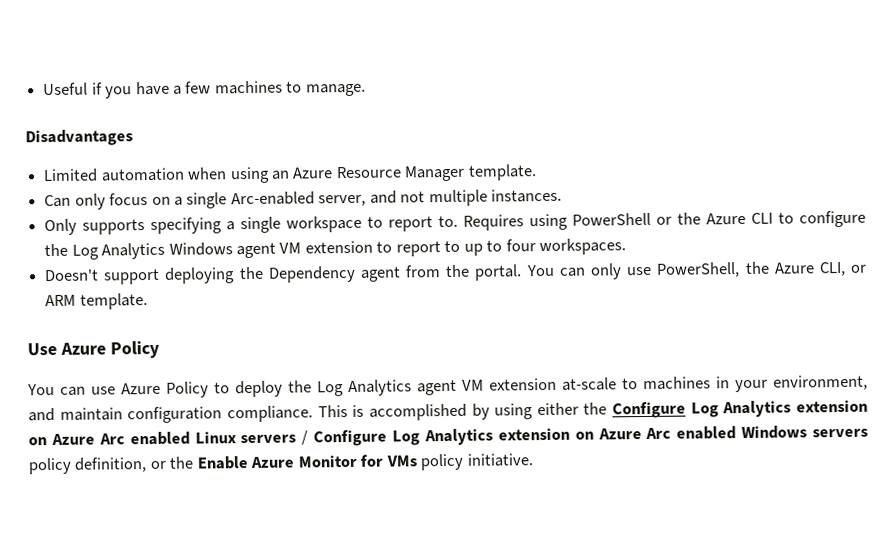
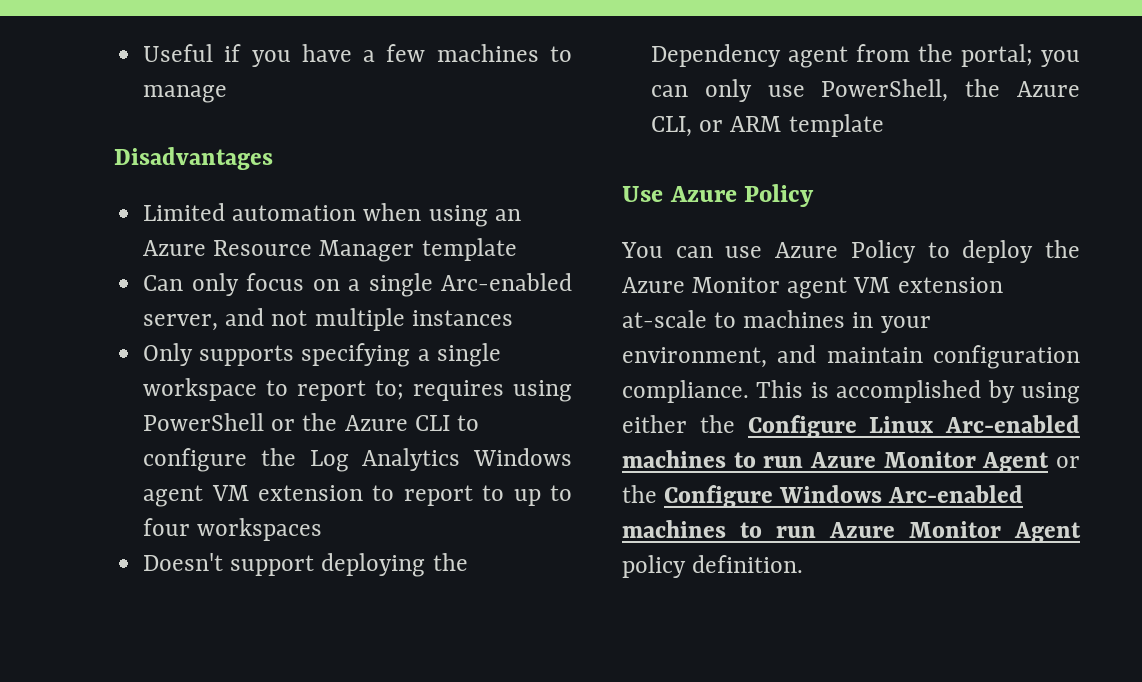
- Useful if you have a few machines to manage.
+ Useful if you have a few machines to manage
- Limited automation when using an Azure Resource Manager template.
+ Limited automation when using an Azure Resource Manager template
- Can only focus on a single Arc-enabled server, and not multiple instances.
+ Can only focus on a single Arc-enabled server, and not multiple instances
- Only supports specifying a single workspace to report to. Requires using PowerShell or the Azure CLI to configure the Log Analytics Windows agent VM extension to report to up to four workspaces.
+ Only supports specifying a single workspace to report to; requires using PowerShell or the Azure CLI to configure the Log Analytics Windows agent VM extension to report to up to four workspaces
- Doesn't support deploying the Dependency agent from the portal. You can only use PowerShell, the Azure CLI, or ARM template.
+ Doesn't support deploying the Dependency agent from the portal; you can only use PowerShell, the Azure CLI, or ARM template
- You can use Azure Policy to deploy the Log Analytics agent VM extension at-scale to machines in your environment, and maintain configuration compliance.
+ You can use Azure Policy to deploy the Azure Monitor agent VM extension at-scale to machines in your environment, and maintain configuration compliance.
- This is accomplished by using either the Configure Log Analytics extension on Azure Arc enabled Linux servers / Configure Log Analytics extension on Azure Arc enabled Windows servers policy definition, or the Enable Azure Monitor for VMs policy initiative.
+ This is accomplished by using either the Configure Linux Arc-enabled machines to run Azure Monitor Agent or the Configure Windows Arc-enabled machines to run Azure Monitor Agent policy definition.

